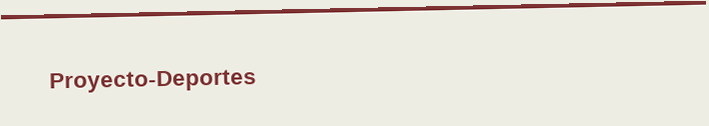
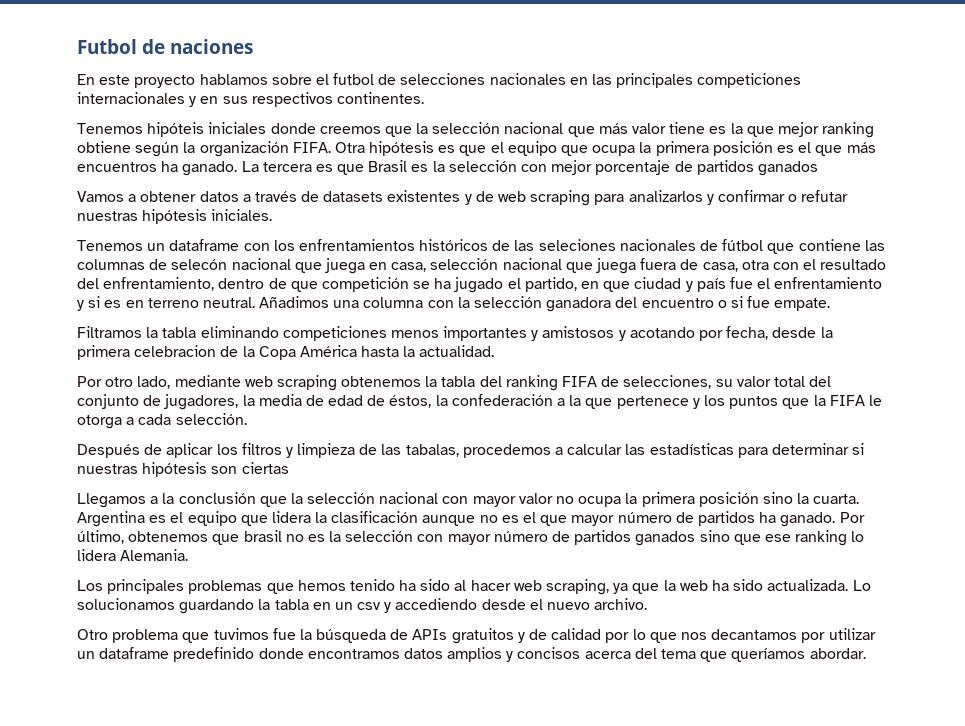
- Proyecto-Deportes
+ Futbol de naciones
+ En este proyecto hablamos sobre el futbol de selecciones nacionales en las principales competiciones internacionales y en sus respectivos continentes.
+ Tenemos hipóteis iniciales donde creemos que la selección nacional que más valor tiene es la que mejor ranking obtiene según la organización FIFA. Otra hipótesis es que el equipo que ocupa la primera posición es el que más encuentros ha ganado. La tercera es que Brasil es la selección con mejor porcentaje de partidos ganados
+ Vamos a obtener datos a través de datasets existentes y de web scraping para analizarlos y confirmar o refutar nuestras hipótesis iniciales.
+ Tenemos un dataframe con los enfrentamientos históricos de las seleciones nacionales de fútbol que contiene las columnas de selecón nacional que juega en casa, selección nacional que juega fuera de casa, otra con el resultado del enfrentamiento, dentro de que competición se ha jugado el partido, en que ciudad y país fue el enfrentamiento y si es en terreno neutral. Añadimos una columna con la selección ganadora del encuentro o si fue empate.
+ Filtramos la tabla eliminando competiciones menos importantes y amistosos y acotando por fecha, desde la primera celebracion de la Copa América hasta la actualidad.
+ Por otro lado, mediante web scraping obtenemos la tabla del ranking FIFA de selecciones, su valor total del conjunto de jugadores, la media de edad de éstos, la confederación a la que pertenece y los puntos que la FIFA le otorga a cada selección.
+ Después de aplicar los filtros y limpieza de las tabalas, procedemos a calcular las estadísticas para determinar si nuestras hipótesis son ciertas
+ Llegamos a la conclusión que la selección nacional con mayor valor no ocupa la primera posición sino la cuarta. Argentina es el equipo que lidera la clasificación aunque no es el que mayor número de partidos ha ganado. Por último, obtenemos que brasil no es la selección con mayor número de partidos ganados sino que ese ranking lo lidera Alemania.
+ Los principales problemas que hemos tenido ha sido al hacer web scraping, ya que la web ha sido actualizada. Lo solucionamos guardando la tabla en un csv y accediendo desde el nuevo archivo.
+ Otro problema que tuvimos fue la búsqueda de APIs gratuitos y de calidad por lo que nos decantamos por utilizar un dataframe predefinido donde encontramos datos amplios y concisos acerca del tema que queríamos abordar.

